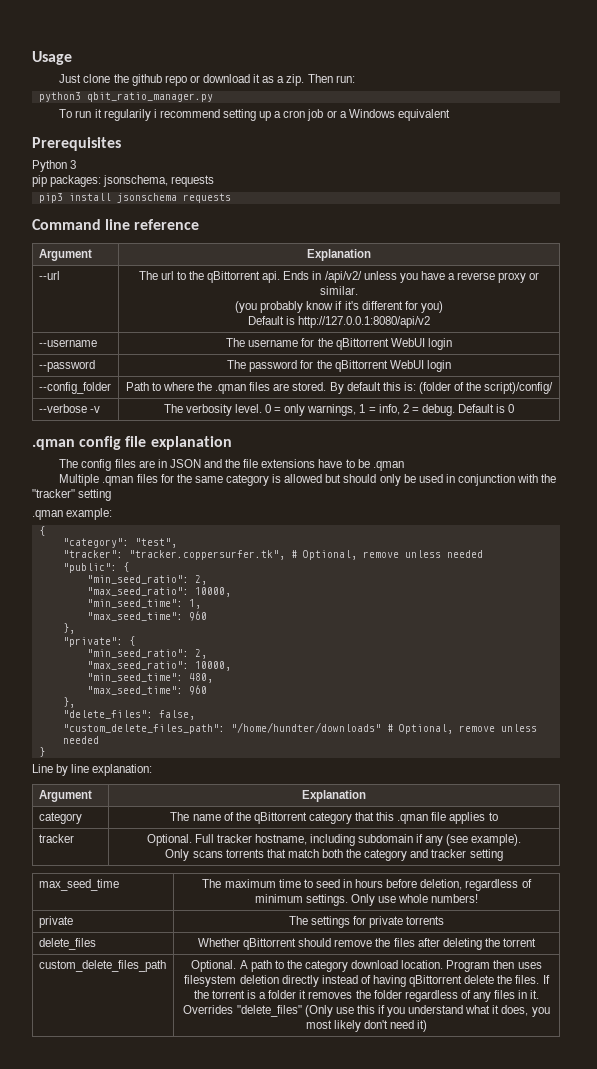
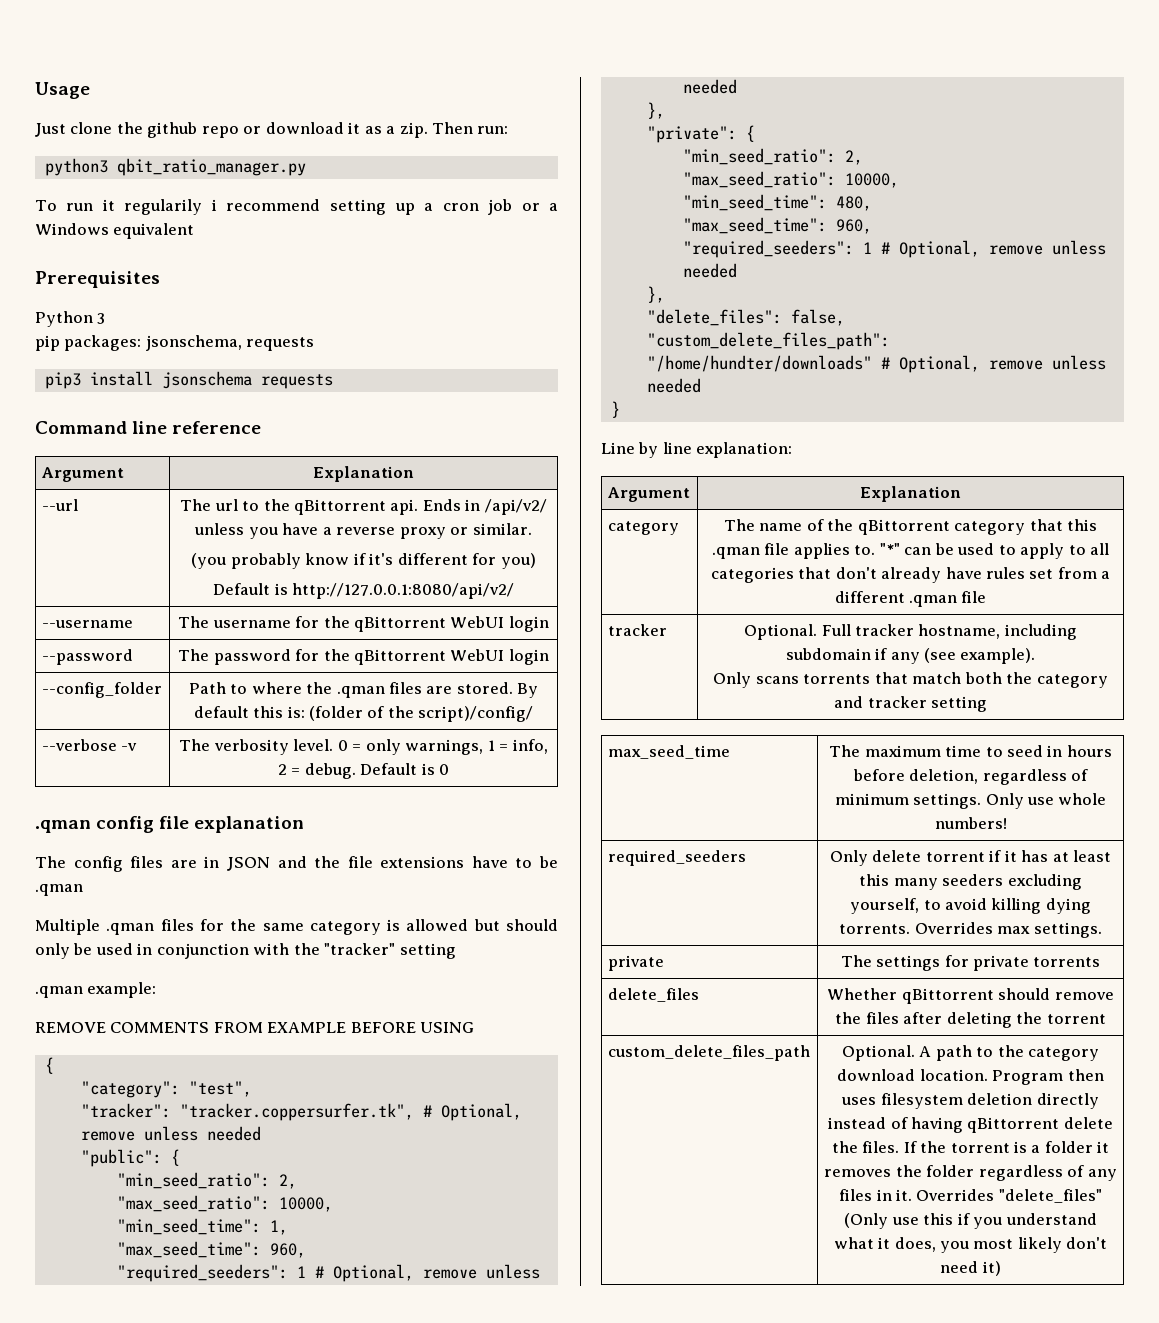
  --url | The url to the qBittorrent api. Ends in /api/v2/ unless you have a reverse proxy or similar.
  (you probably know if it's different for you)
- Default is http://127.0.0.1:8080/api/v2
+ Default is http://127.0.0.1:8080/api/v2/
+ REMOVE COMMENTS FROM EXAMPLE BEFORE USING
  "min_seed_time": 1,
- "max_seed_time": 960
+ "max_seed_time": 960,
+ "required_seeders": 1 # Optional, remove unless needed
  "min_seed_time": 480,
- "max_seed_time": 960
+ "max_seed_time": 960,
+ "required_seeders": 1 # Optional, remove unless needed
- category | The name of the qBittorrent category that this .qman file applies to
+ category | The name of the qBittorrent category that this .qman file applies to. "*" can be used to apply to all categories that don't already have rules set from a different .qman file
+ required_seeders | Only delete torrent if it has at least this many seeders excluding yourself, to avoid killing dying torrents. Overrides max settings.

